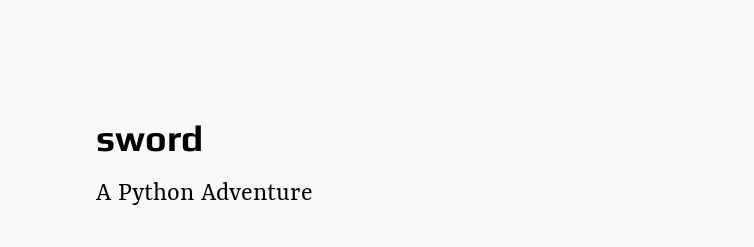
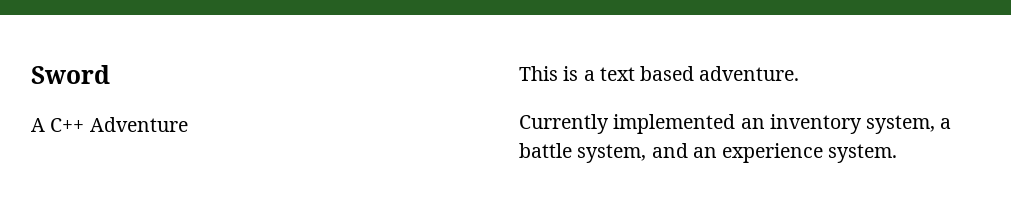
- sword
+ Sword
- A Python Adventure
+ A C++ Adventure
+ This is a text based adventure.
+ Currently implemented an inventory system, a battle system, and an experience system.

